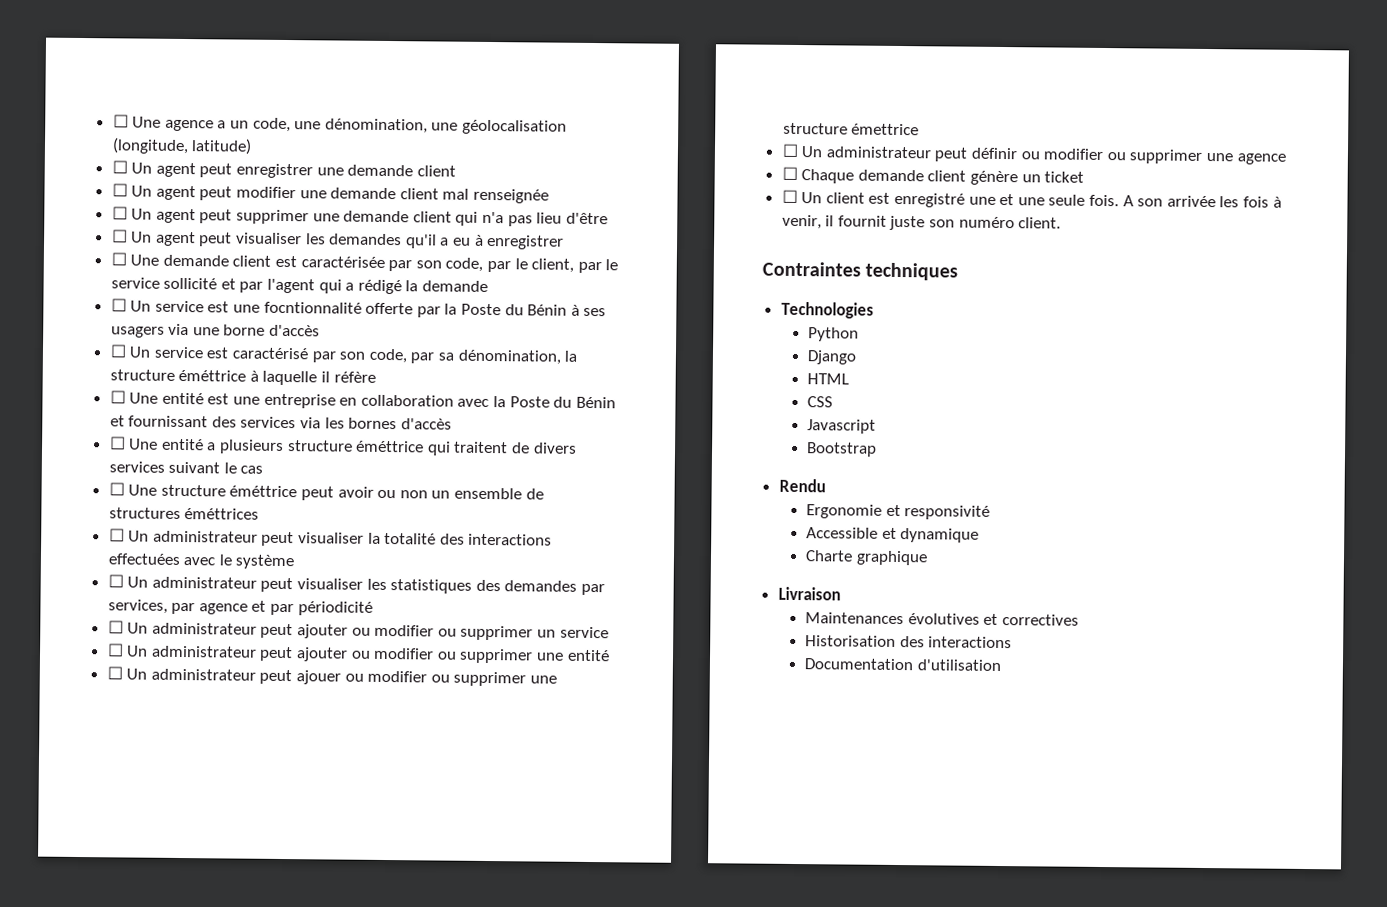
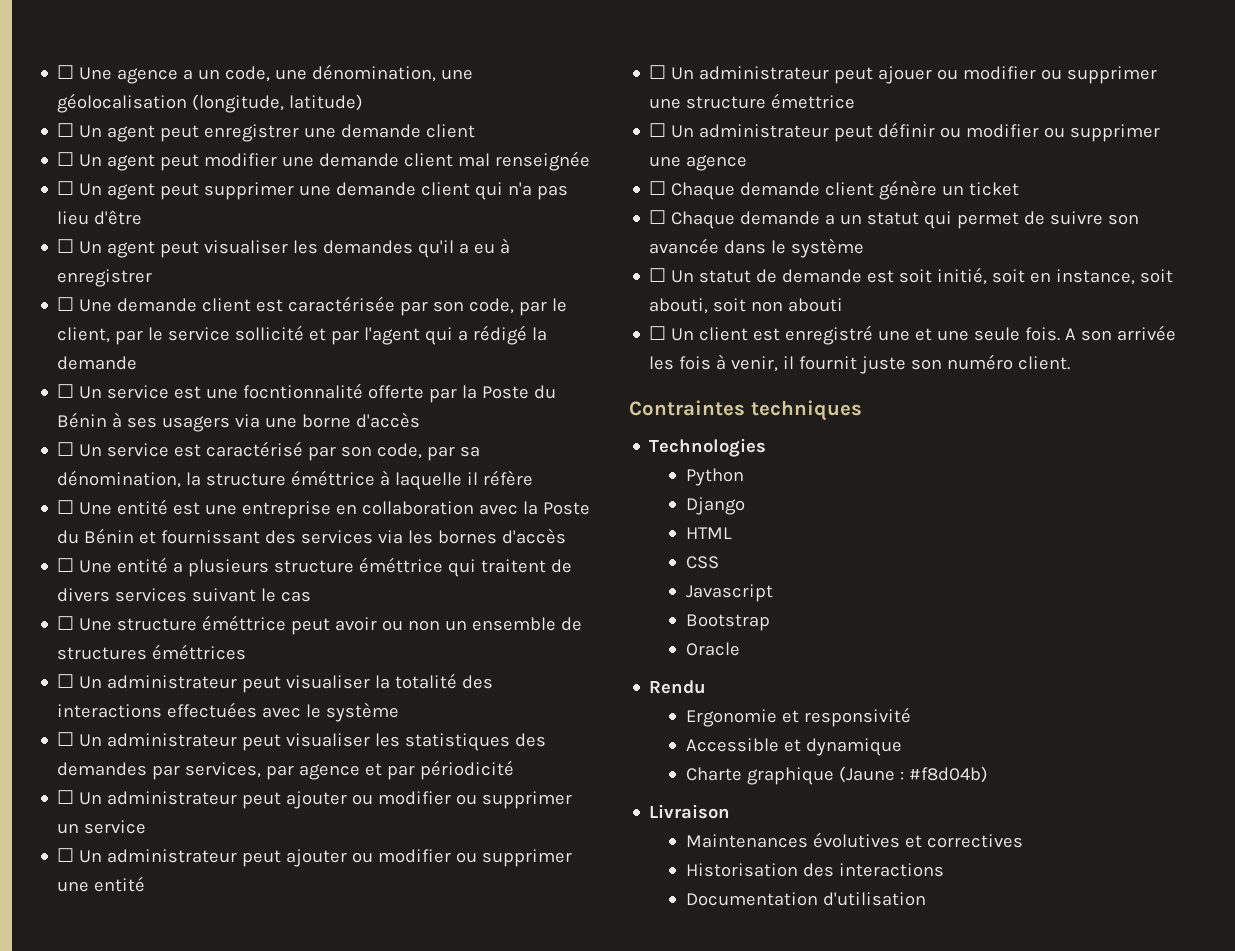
+ ☐ Chaque demande a un statut qui permet de suivre son avancée dans le système
+ ☐ Un statut de demande est soit initié, soit en instance, soit abouti, soit non abouti
+ Oracle
- Charte graphique
+ Charte graphique (Jaune : #f8d04b)

